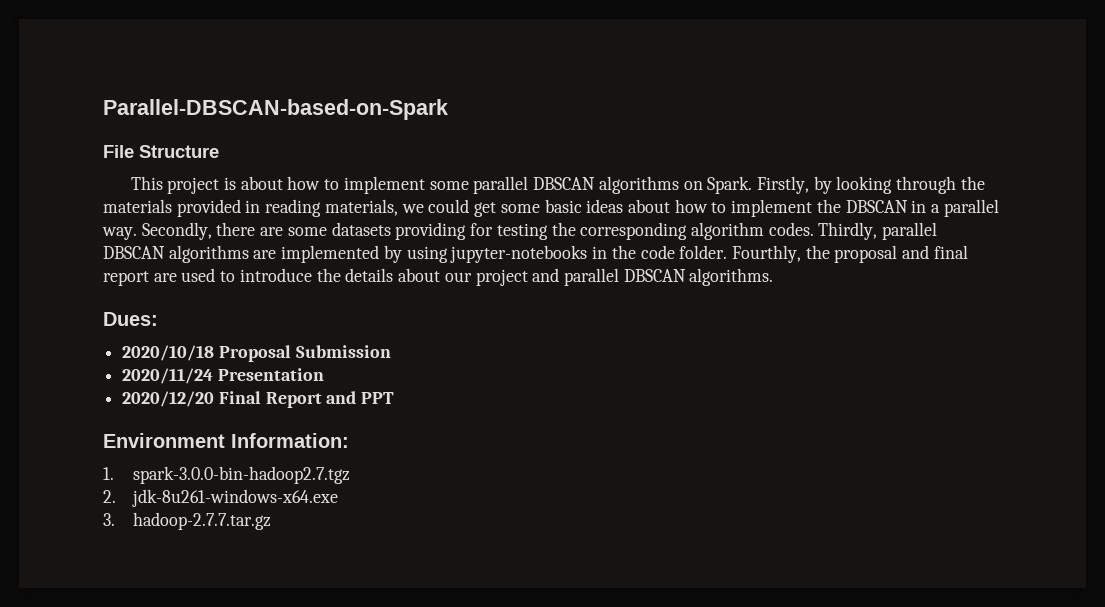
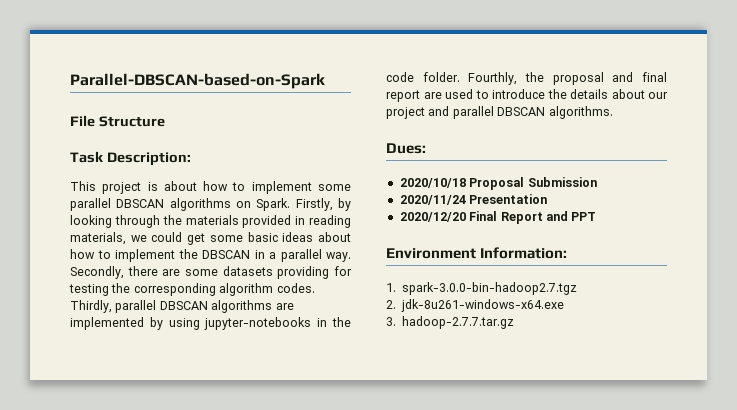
+ Task Description:

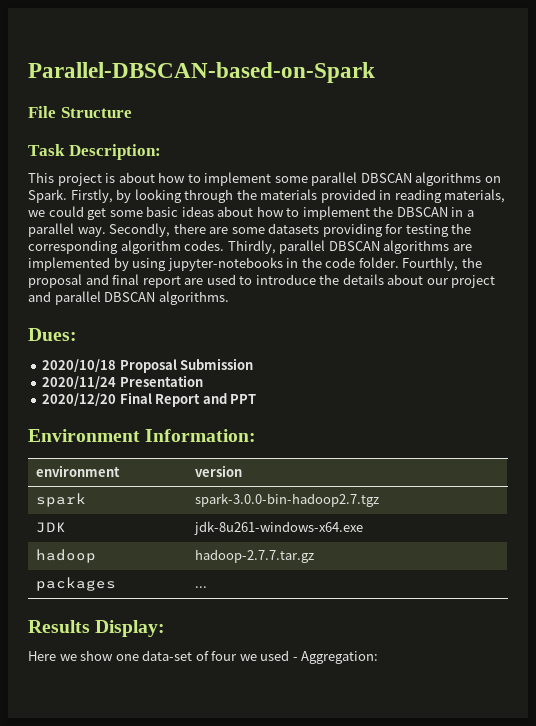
- 1. spark-3.0.0-bin-hadoop2.7.tgz
- 2. jdk-8u261-windows-x64.exe
- 3. hadoop-2.7.7.tar.gz
+ environment | version
+ spark | spark-3.0.0-bin-hadoop2.7.tgz
+ JDK | jdk-8u261-windows-x64.exe
+ hadoop | hadoop-2.7.7.tar.gz
+ packages | ...
+ Results Display:
+ Here we show one data-set of four we used - Aggregation:

